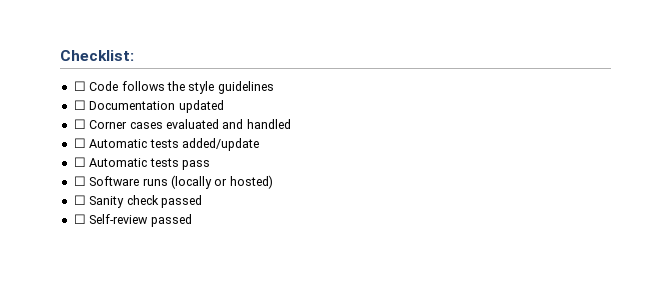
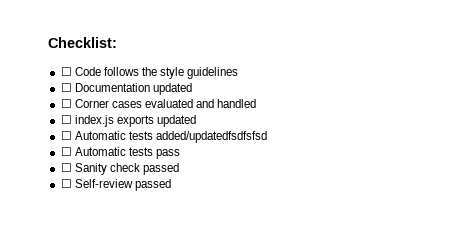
- ☐ Automatic tests added/update
+ ☐ index.js exports updated
+ ☐ Automatic tests added/updatedfsdfsfsd
- ☐ Software runs (locally or hosted)

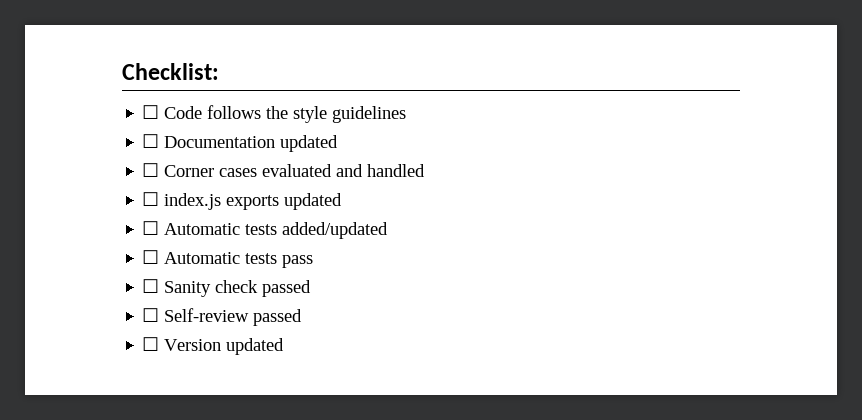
- ☐ Automatic tests added/updatedfsdfsfsd
+ ☐ Automatic tests added/updated
+ ☐ Version updated

